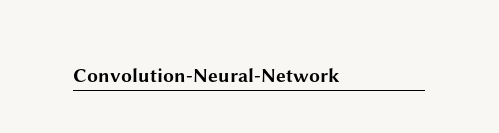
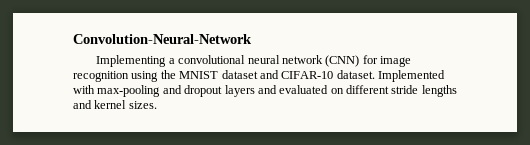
+ Implementing a convolutional neural network (CNN) for image recognition using the MNIST dataset and CIFAR-10 dataset. Implemented with max-pooling and dropout layers and evaluated on different stride lengths and kernel sizes.

